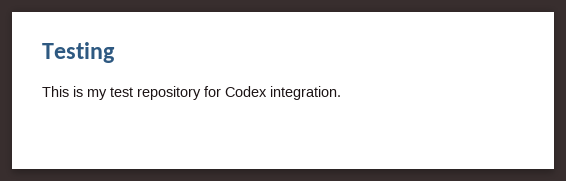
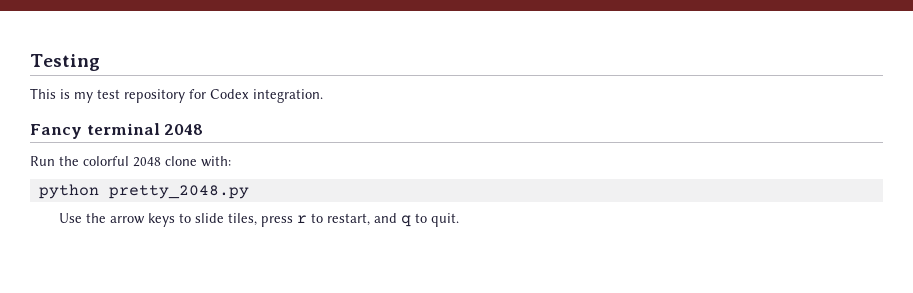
+ Fancy terminal 2048
+ Run the colorful 2048 clone with:
+ python pretty_2048.py
+ Use the arrow keys to slide tiles, press r to restart, and q to quit.

